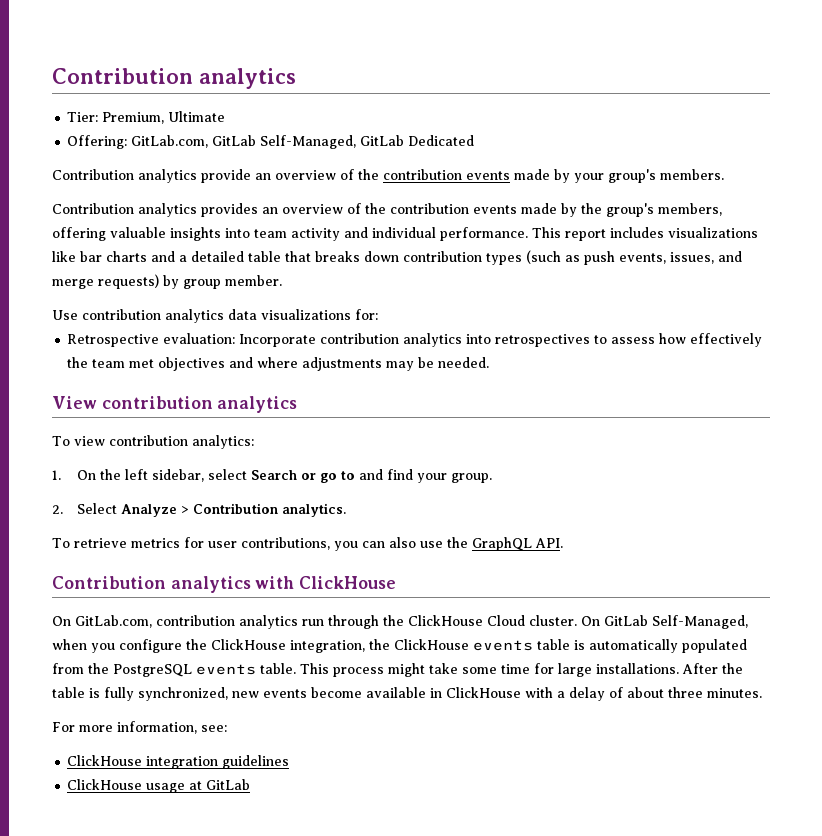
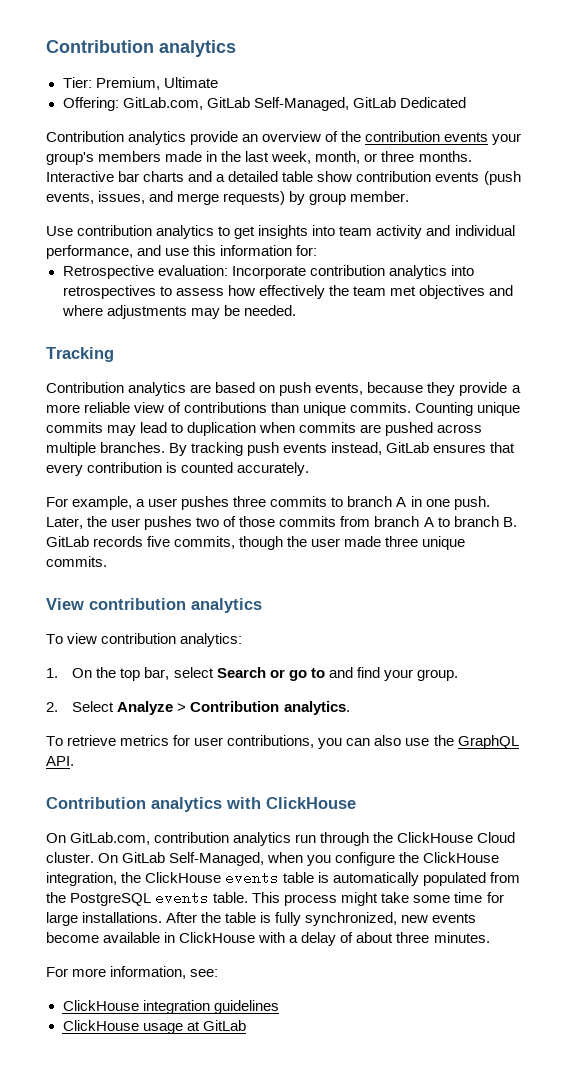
- Contribution analytics provide an overview of the contribution events made by your group's members.
- Contribution analytics provides an overview of the contribution events made by the group's members, offering valuable insights into team activity and individual performance. This report includes visualizations like bar charts and a detailed table that breaks down contribution types (such as push events, issues, and merge requests) by group member.
+ Contribution analytics provide an overview of the contribution events your group's members made in the last week, month, or three months. Interactive bar charts and a detailed table show contribution events (push events, issues, and merge requests) by group member.
- Use contribution analytics data visualizations for:
+ Use contribution analytics to get insights into team activity and individual performance, and use this information for:
+ Tracking
+ Contribution analytics are based on push events, because they provide a more reliable view of contributions than unique commits. Counting unique commits may lead to duplication when commits are pushed across multiple branches. By tracking push events instead, GitLab ensures that every contribution is counted accurately.
+ For example, a user pushes three commits to branch A in one push. Later, the user pushes two of those commits from branch A to branch B. GitLab records five commits, though the user made three unique commits.
- 1. On the left sidebar, select Search or go to and find your group.
+ 1. On the top bar, select Search or go to and find your group.

